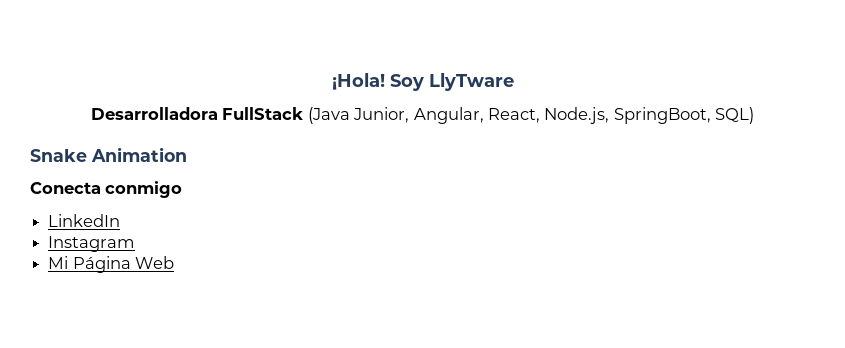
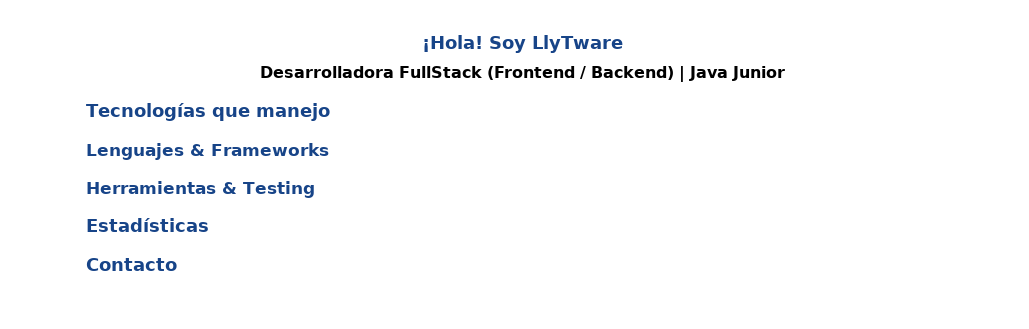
- Desarrolladora FullStack (Java Junior, Angular, React, Node.js, SpringBoot, SQL)
- Snake Animation
- Conecta conmigo
- LinkedIn
- Instagram
- Mi Página Web
+ Desarrolladora FullStack (Frontend / Backend) | Java Junior
+ Tecnologías que manejo
+ Lenguajes & Frameworks
+ Herramientas & Testing
+ Estadísticas
+ Contacto

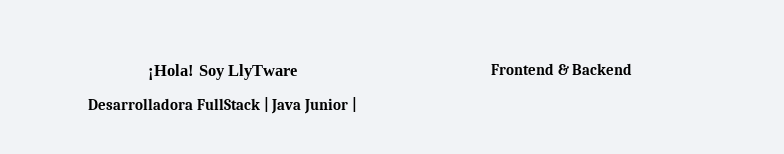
- Desarrolladora FullStack (Frontend / Backend) | Java Junior
- Tecnologías que manejo
- Lenguajes & Frameworks
- Herramientas & Testing
- Estadísticas
- Contacto
+ Desarrolladora FullStack | Java Junior | Frontend & Backend

